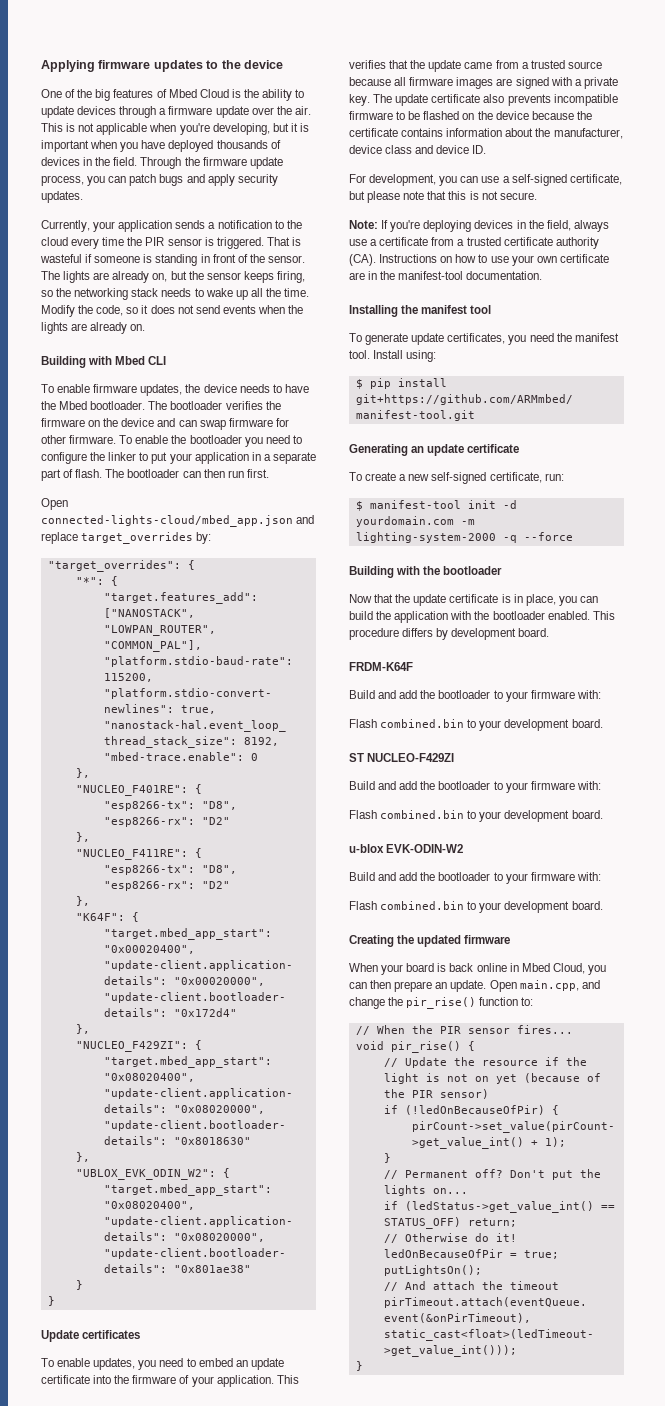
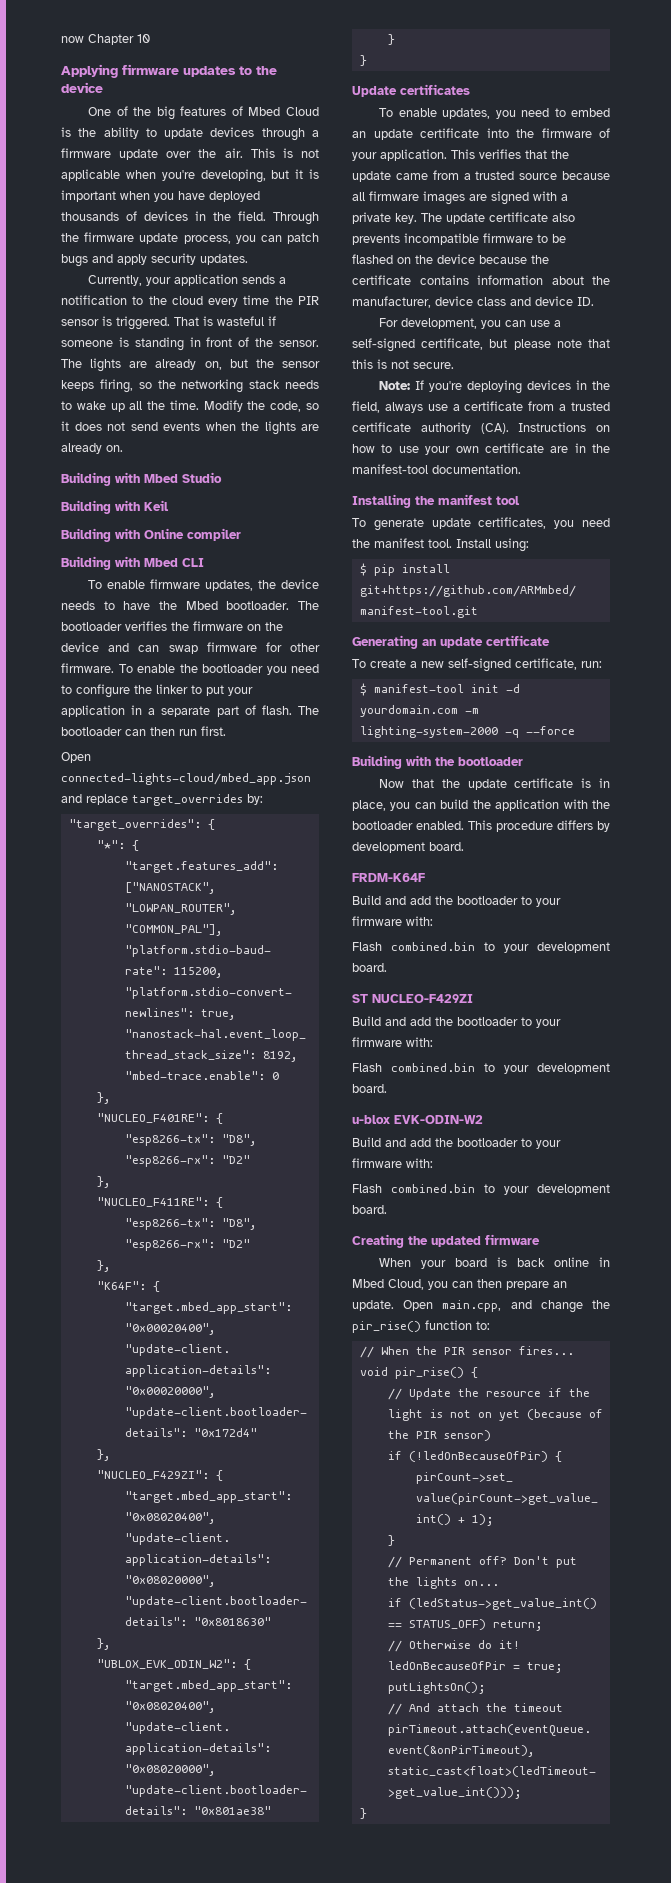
+ now Chapter 10
+ Building with Mbed Studio
+ Building with Keil
+ Building with Online compiler

